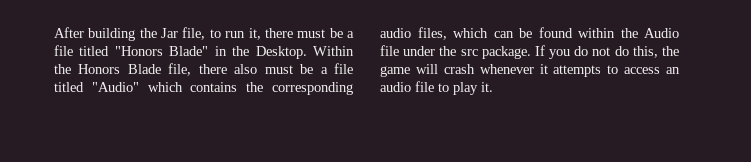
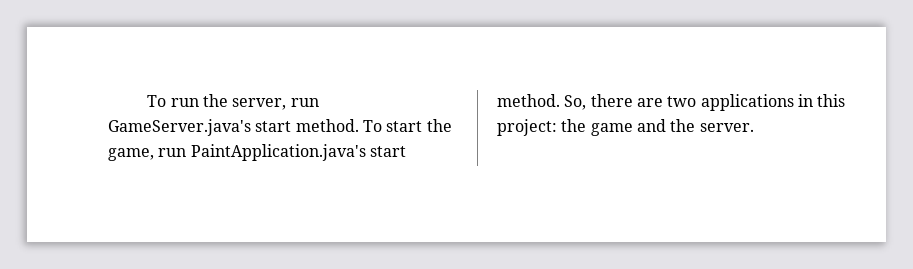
- After building the Jar file, to run it, there must be a file titled "Honors Blade" in the Desktop. Within the Honors Blade file, there also must be a file titled "Audio" which contains the corresponding audio files, which can be found within the Audio file under the src package. If you do not do this, the game will crash whenever it attempts to access an audio file to play it.
+ To run the server, run GameServer.java's start method. To start the game, run PaintApplication.java's start method. So, there are two applications in this project: the game and the server.

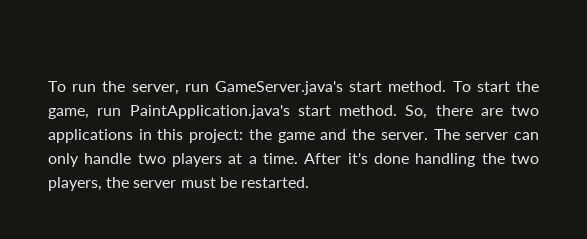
+ The server can only handle two players at a time. After it's done handling the two players, the server must be restarted.

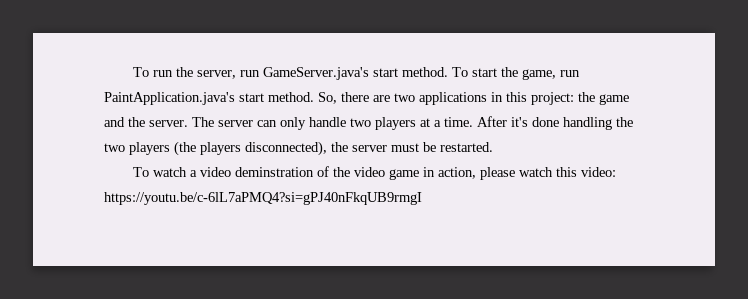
- After it's done handling the two players, the server must be restarted.
+ After it's done handling the two players (the players disconnected), the server must be restarted.
+ To watch a video deminstration of the video game in action, please watch this video: https://youtu.be/c-6lL7aPMQ4?si=gPJ40nFkqUB9rmgI

